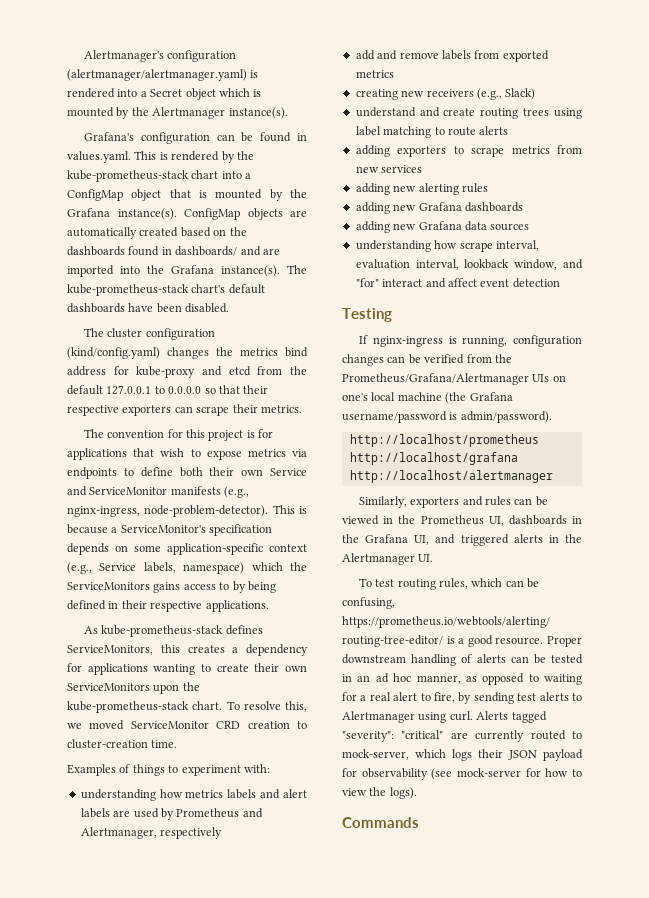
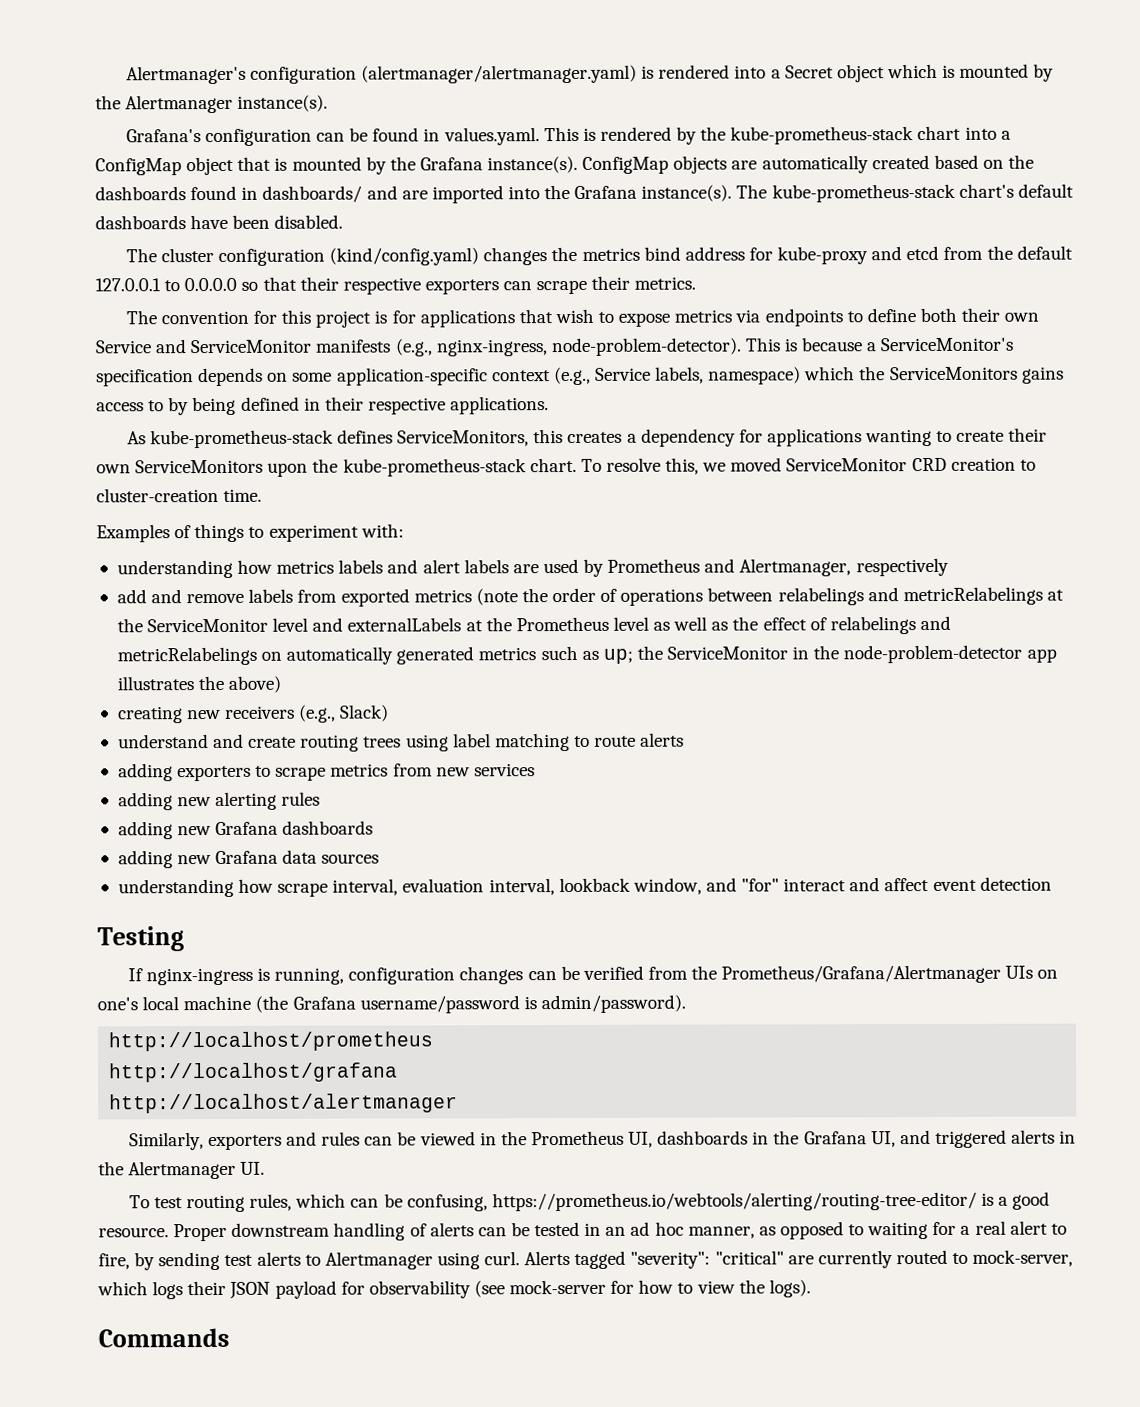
- add and remove labels from exported metrics
+ add and remove labels from exported metrics (note the order of operations between relabelings and metricRelabelings at the ServiceMonitor level and externalLabels at the Prometheus level as well as the effect of relabelings and metricRelabelings on automatically generated metrics such as up; the ServiceMonitor in the node-problem-detector app illustrates the above)

